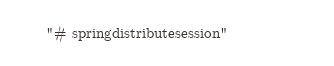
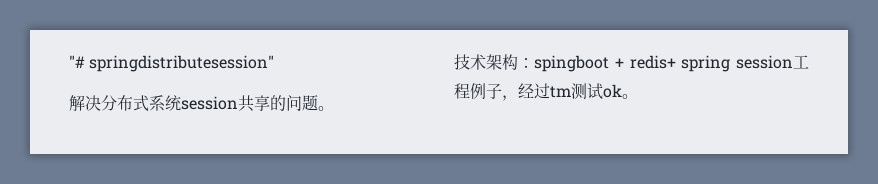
+ 解决分布式系统session共享的问题。
+ 技术架构：spingboot + redis+ spring session工程例子，经过tm测试ok。

